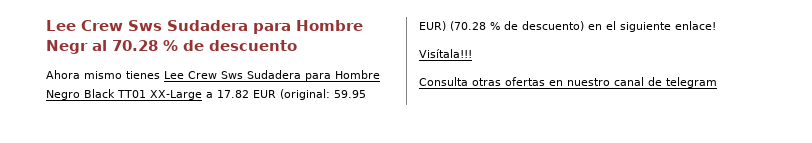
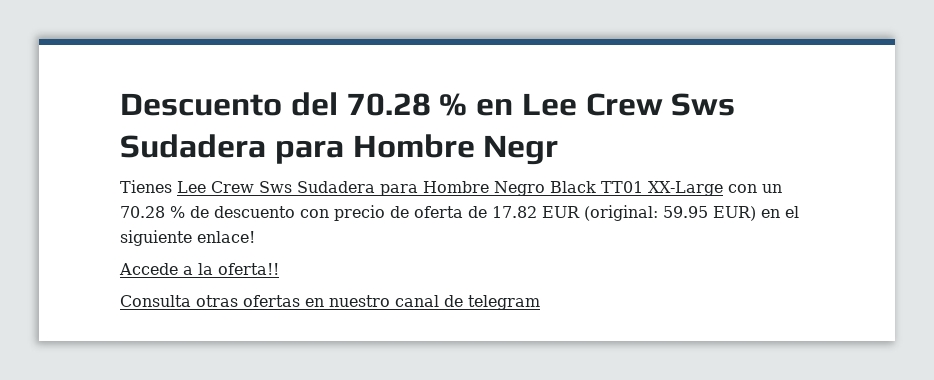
- Lee Crew Sws Sudadera para Hombre Negr al 70.28 % de descuento
- Ahora mismo tienes Lee Crew Sws Sudadera para Hombre Negro Black TT01 XX-Large a 17.82 EUR (original: 59.95 EUR) (70.28 % de descuento) en el siguiente enlace!
+ Descuento del 70.28 % en Lee Crew Sws Sudadera para Hombre Negr
+ Tienes Lee Crew Sws Sudadera para Hombre Negro Black TT01 XX-Large con un 70.28 % de descuento con precio de oferta de 17.82 EUR (original: 59.95 EUR) en el siguiente enlace!
- Visítala!!!
+ Accede a la oferta!!

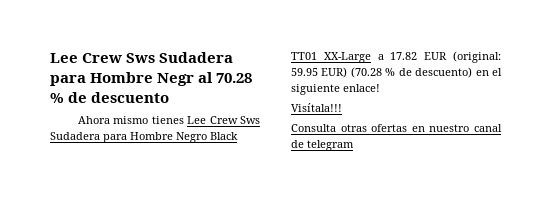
- Descuento del 70.28 % en Lee Crew Sws Sudadera para Hombre Negr
- Tienes Lee Crew Sws Sudadera para Hombre Negro Black TT01 XX-Large con un 70.28 % de descuento con precio de oferta de 17.82 EUR (original: 59.95 EUR) en el siguiente enlace!
+ Lee Crew Sws Sudadera para Hombre Negr al 70.28 % de descuento
+ Ahora mismo tienes Lee Crew Sws Sudadera para Hombre Negro Black TT01 XX-Large a 17.82 EUR (original: 59.95 EUR) (70.28 % de descuento) en el siguiente enlace!
- Accede a la oferta!!
+ Visítala!!!

